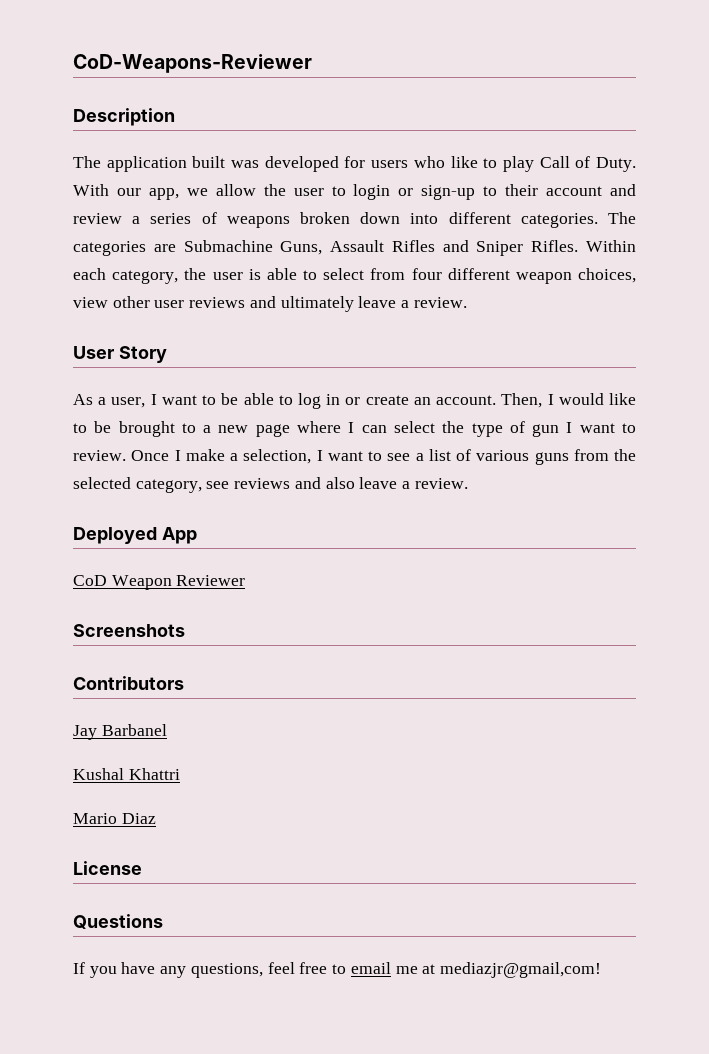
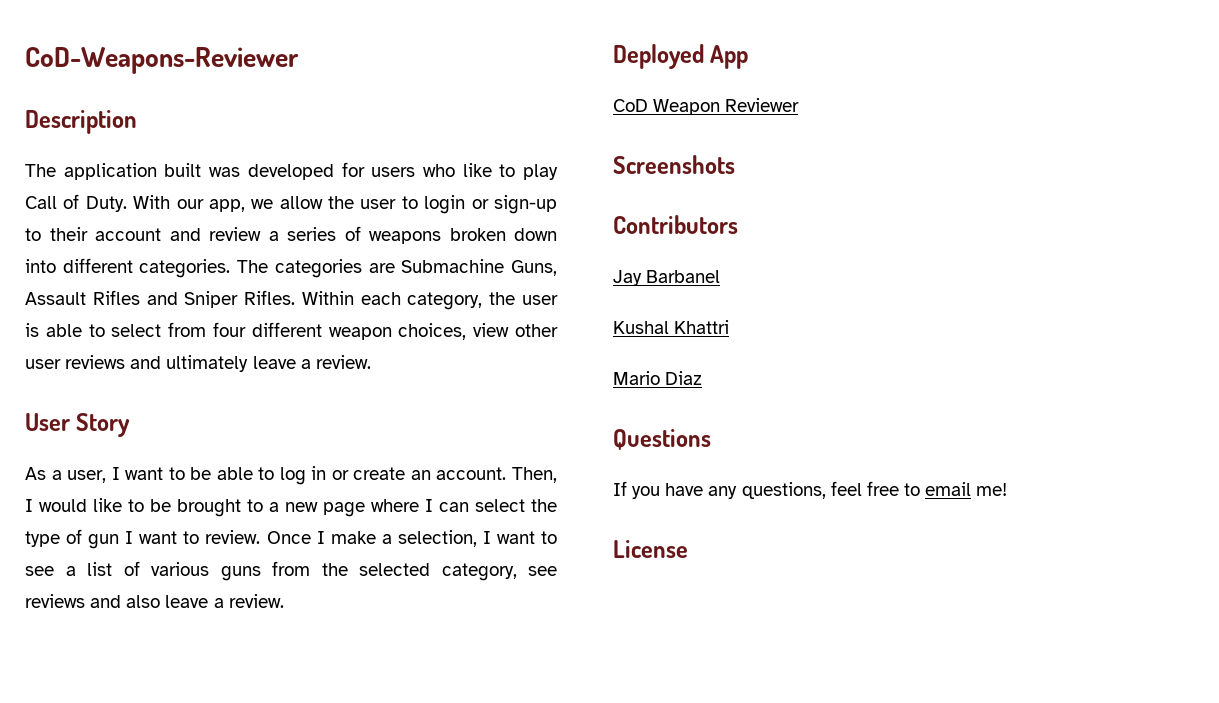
- License
- If you have any questions, feel free to email me at mediazjr@gmail,com!
+ If you have any questions, feel free to email me!
+ License

